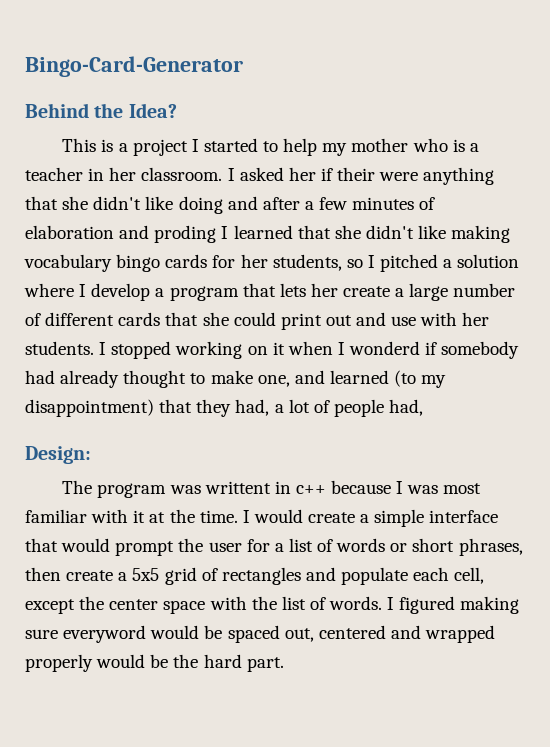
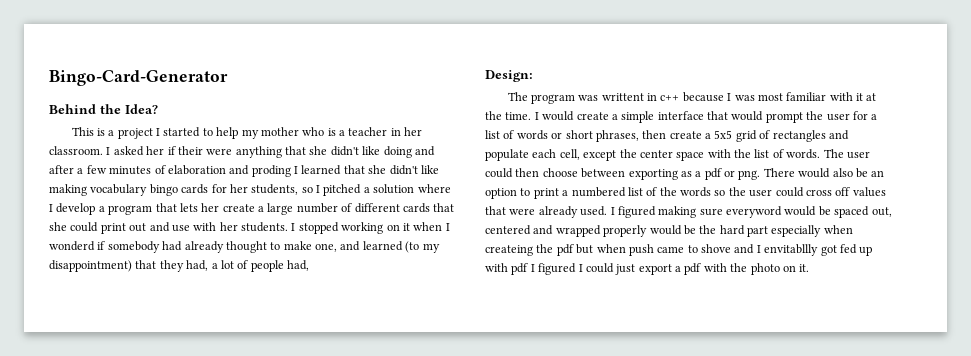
+ The user could then choose between exporting as a pdf or png. There would also be an option to print a numbered list of the words so the user could cross off values that were already used.
- I figured making sure everyword would be spaced out, centered and wrapped properly would be the hard part.
+ I figured making sure everyword would be spaced out, centered and wrapped properly would be the hard part especially when createing the pdf but when push came to shove and I envitabllly got fed up with pdf I figured I could just export a pdf with the photo on it.

